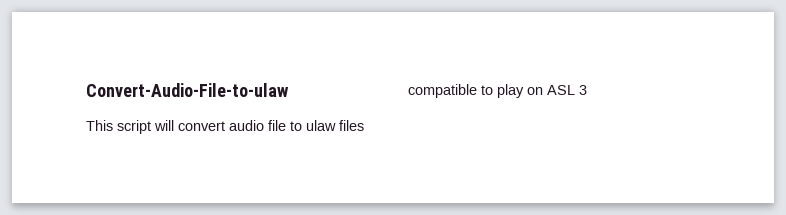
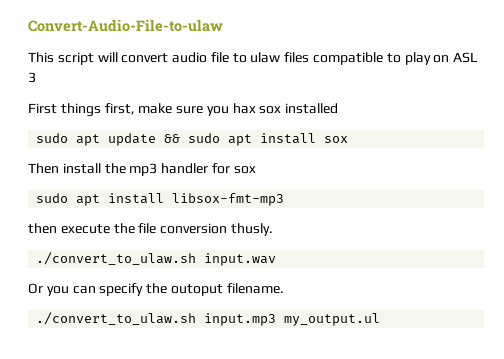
+ First things first, make sure you hax sox installed
+ sudo apt update && sudo apt install sox
+ Then install the mp3 handler for sox
+ sudo apt install libsox-fmt-mp3
+ then execute the file conversion thusly.
+ ./convert_to_ulaw.sh input.wav
+ Or you can specify the outoput filename.
+ ./convert_to_ulaw.sh input.mp3 my_output.ul

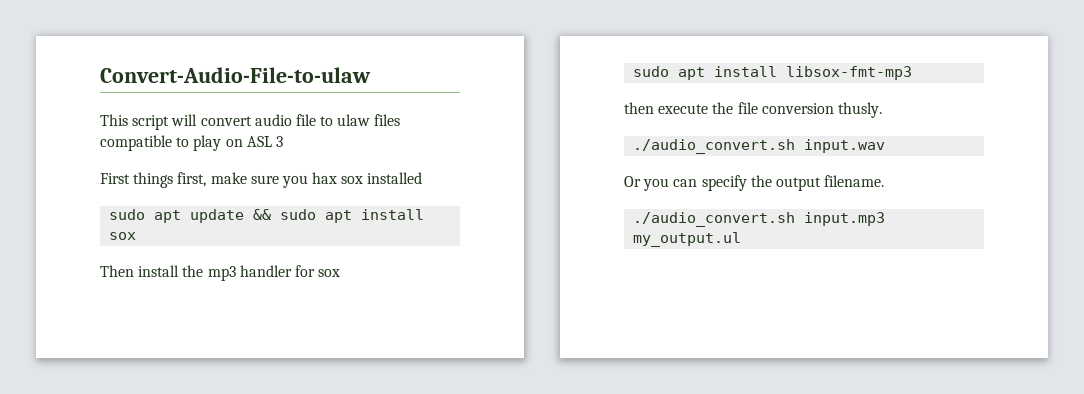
- ./convert_to_ulaw.sh input.wav
+ ./audio_convert.sh input.wav
- Or you can specify the outoput filename.
+ Or you can specify the output filename.
- ./convert_to_ulaw.sh input.mp3 my_output.ul
+ ./audio_convert.sh input.mp3 my_output.ul

